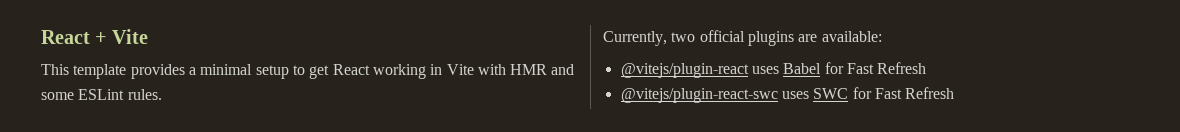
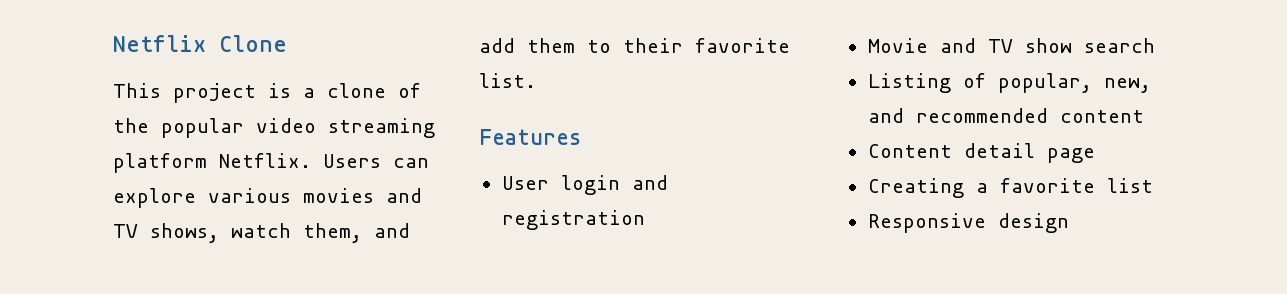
- React + Vite
- This template provides a minimal setup to get React working in Vite with HMR and some ESLint rules.
- Currently, two official plugins are available:
- @vitejs/plugin-react uses Babel for Fast Refresh
- @vitejs/plugin-react-swc uses SWC for Fast Refresh
+ Netflix Clone
+ This project is a clone of the popular video streaming platform Netflix. Users can explore various movies and TV shows, watch them, and add them to their favorite list.
+ Features
+ User login and registration
+ Movie and TV show search
+ Listing of popular, new, and recommended content
+ Content detail page
+ Creating a favorite list
+ Responsive design

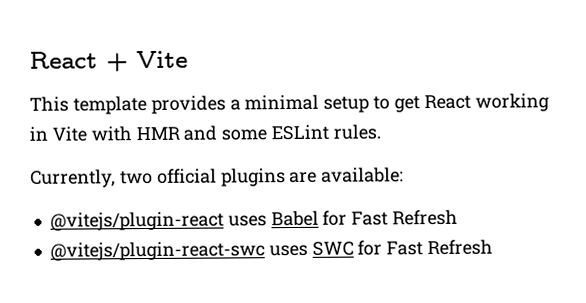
- Netflix Clone
- This project is a clone of the popular video streaming platform Netflix. Users can explore various movies and TV shows, watch them, and add them to their favorite list.
- Features
- User login and registration
- Movie and TV show search
- Listing of popular, new, and recommended content
- Content detail page
- Creating a favorite list
- Responsive design
+ React + Vite
+ This template provides a minimal setup to get React working in Vite with HMR and some ESLint rules.
+ Currently, two official plugins are available:
+ @vitejs/plugin-react uses Babel for Fast Refresh
+ @vitejs/plugin-react-swc uses SWC for Fast Refresh

